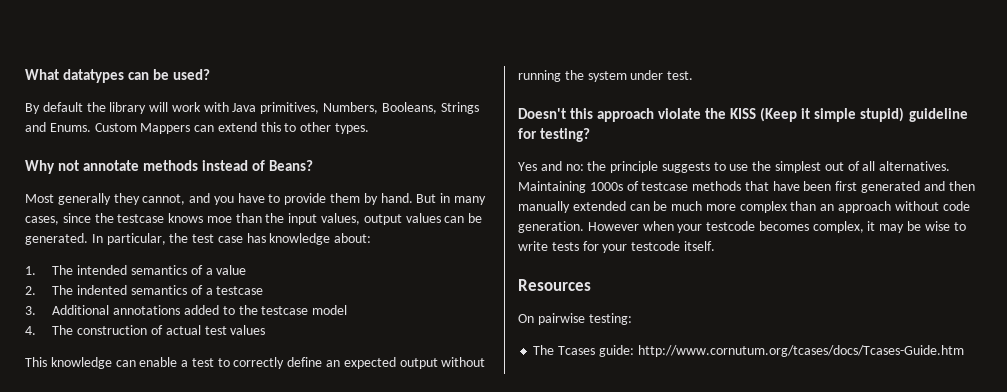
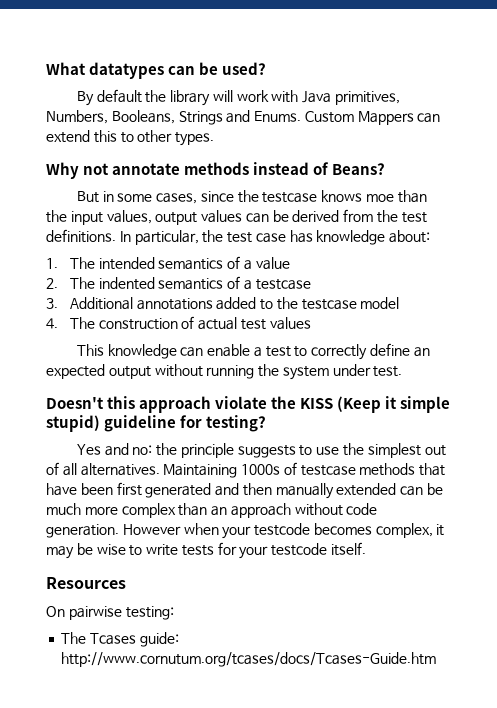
- Most generally they cannot, and you have to provide them by hand. But in many cases, since the testcase knows moe than the input values, output values can be generated.
+ But in some cases, since the testcase knows moe than the input values, output values can be derived from the test definitions.

